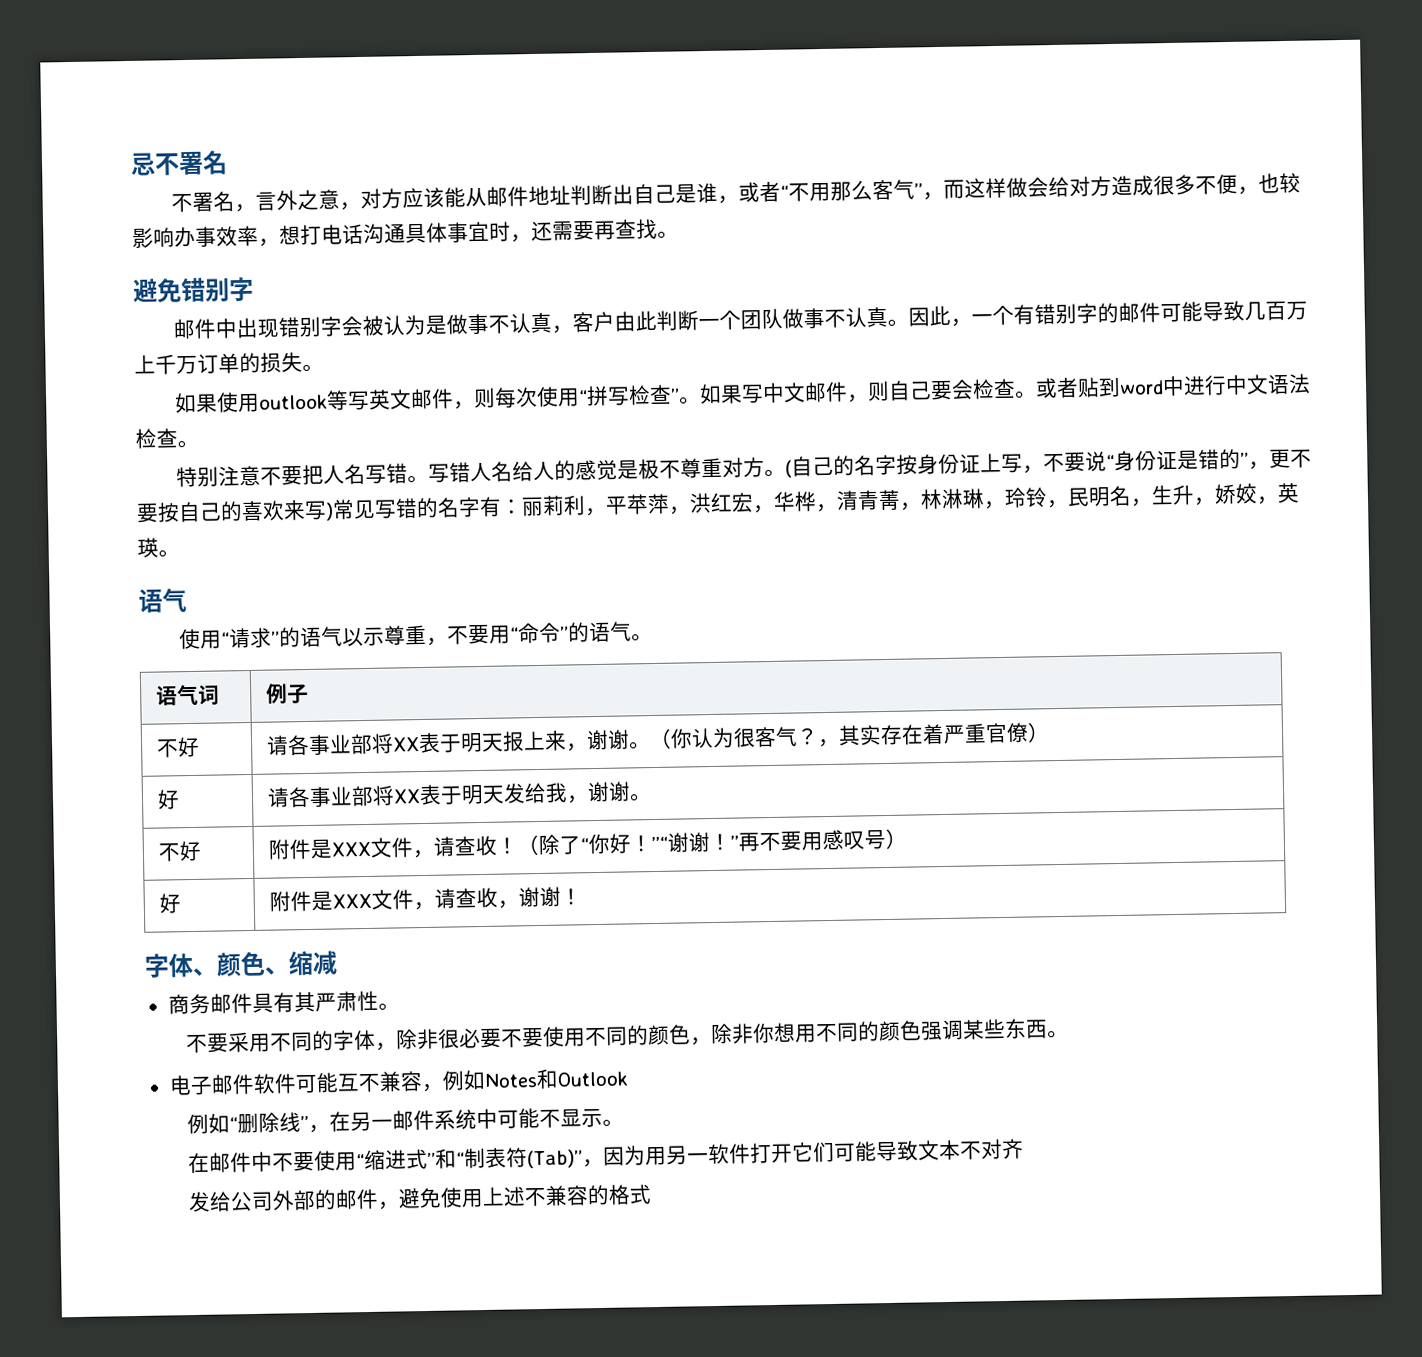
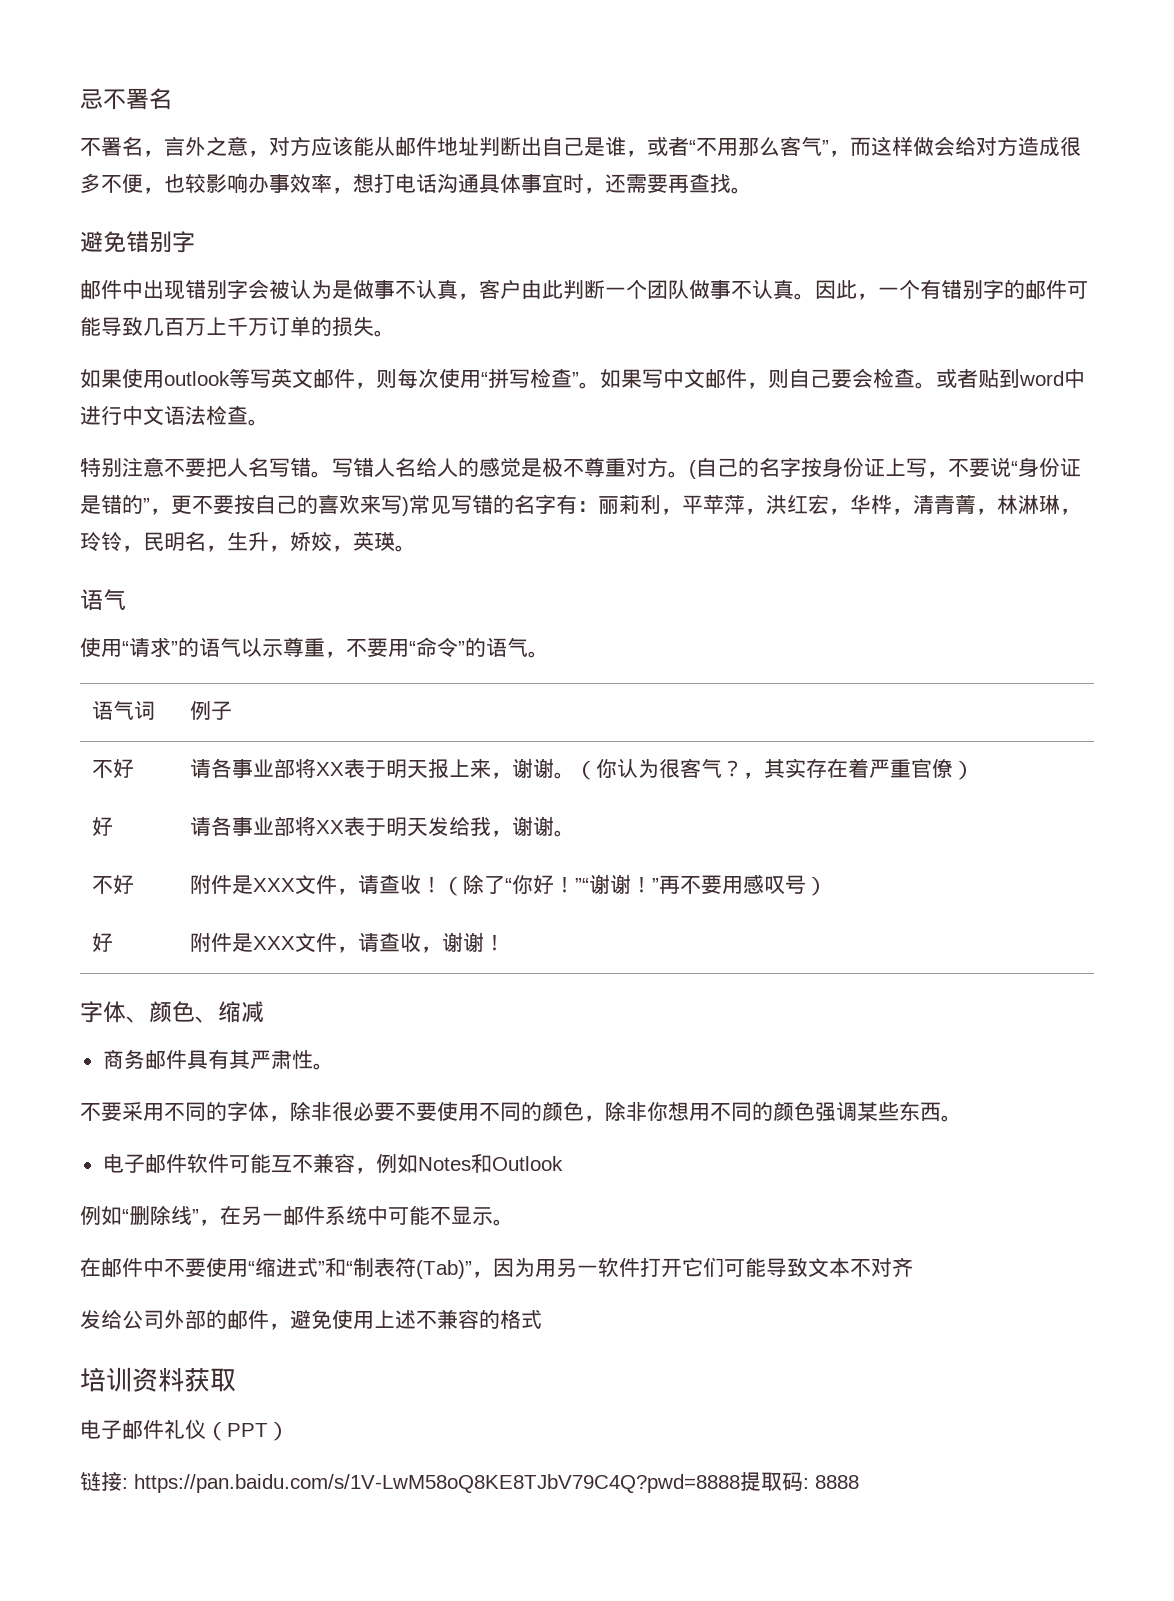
+ 培训资料获取
+ 电子邮件礼仪（PPT）
+ 链接: https://pan.baidu.com/s/1V-LwM58oQ8KE8TJbV79C4Q?pwd=8888提取码: 8888

